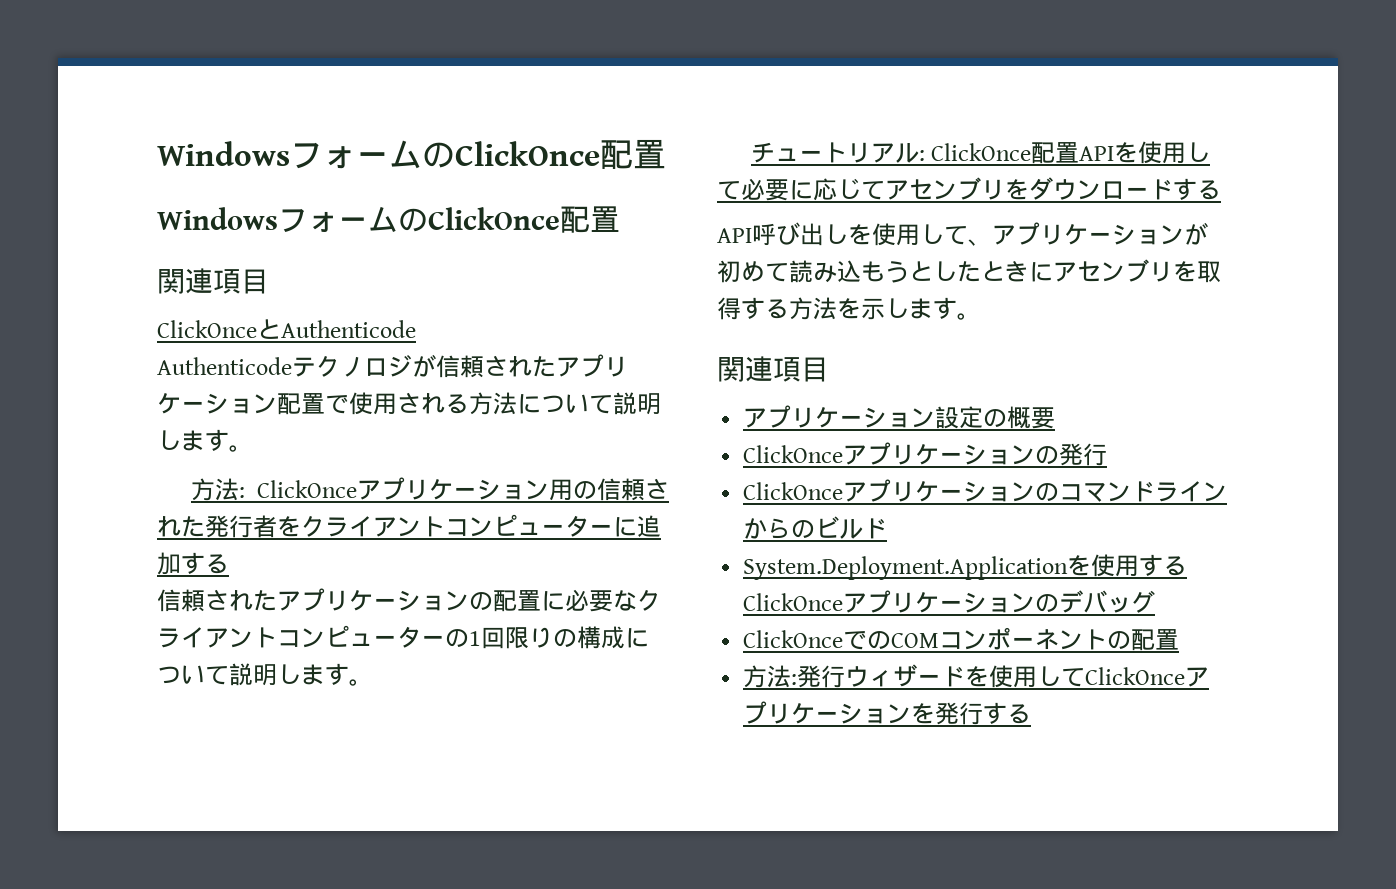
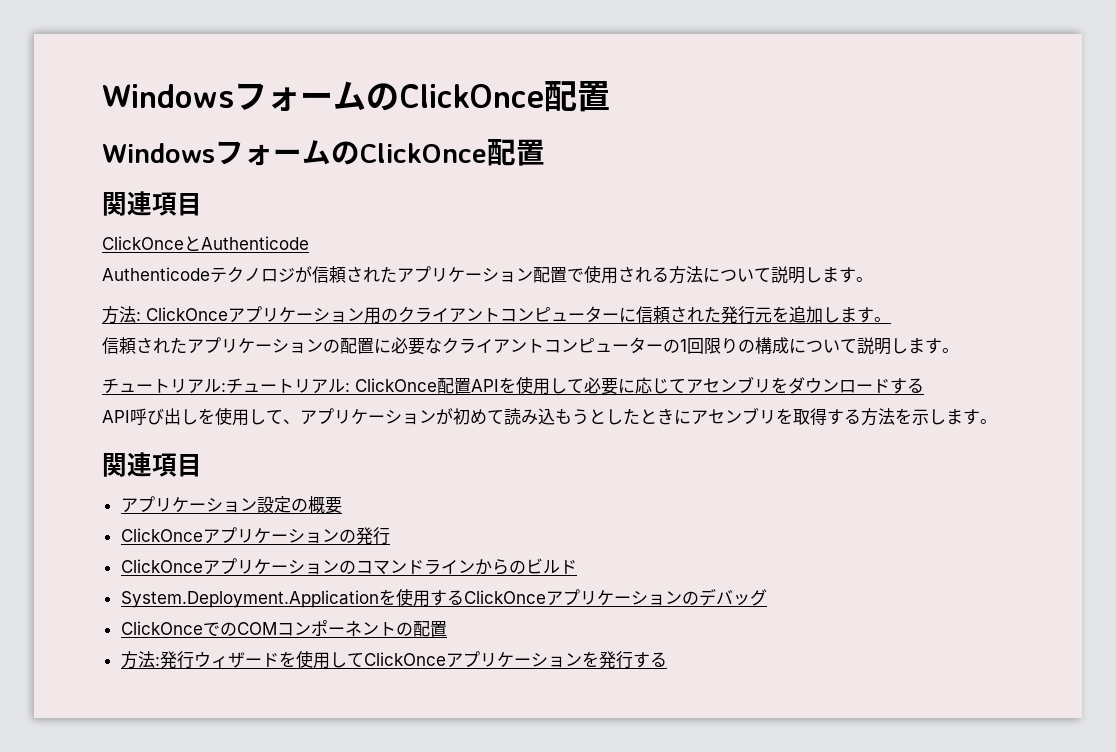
- 方法: ClickOnceアプリケーション用の信頼された発行者をクライアントコンピューターに追加する
+ 方法: ClickOnceアプリケーション用のクライアントコンピューターに信頼された発行元を追加します。
- チュートリアル: ClickOnce配置APIを使用して必要に応じてアセンブリをダウンロードする
+ チュートリアル:チュートリアル: ClickOnce配置APIを使用して必要に応じてアセンブリをダウンロードする

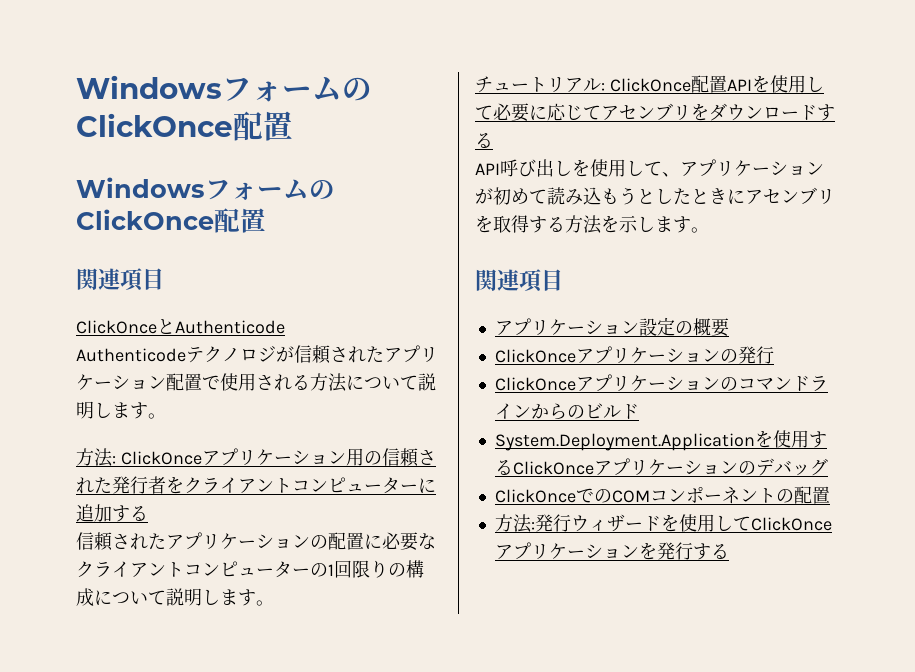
- 方法: ClickOnceアプリケーション用のクライアントコンピューターに信頼された発行元を追加します。
+ 方法: ClickOnceアプリケーション用の信頼された発行者をクライアントコンピューターに追加する
- チュートリアル:チュートリアル: ClickOnce配置APIを使用して必要に応じてアセンブリをダウンロードする
+ チュートリアル: ClickOnce配置APIを使用して必要に応じてアセンブリをダウンロードする

